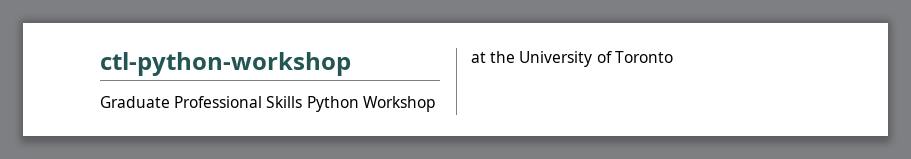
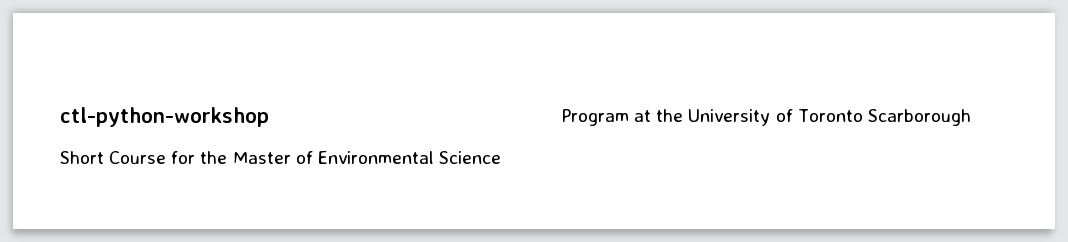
- Graduate Professional Skills Python Workshop at the University of Toronto
+ Short Course for the Master of Environmental Science Program at the University of Toronto Scarborough

